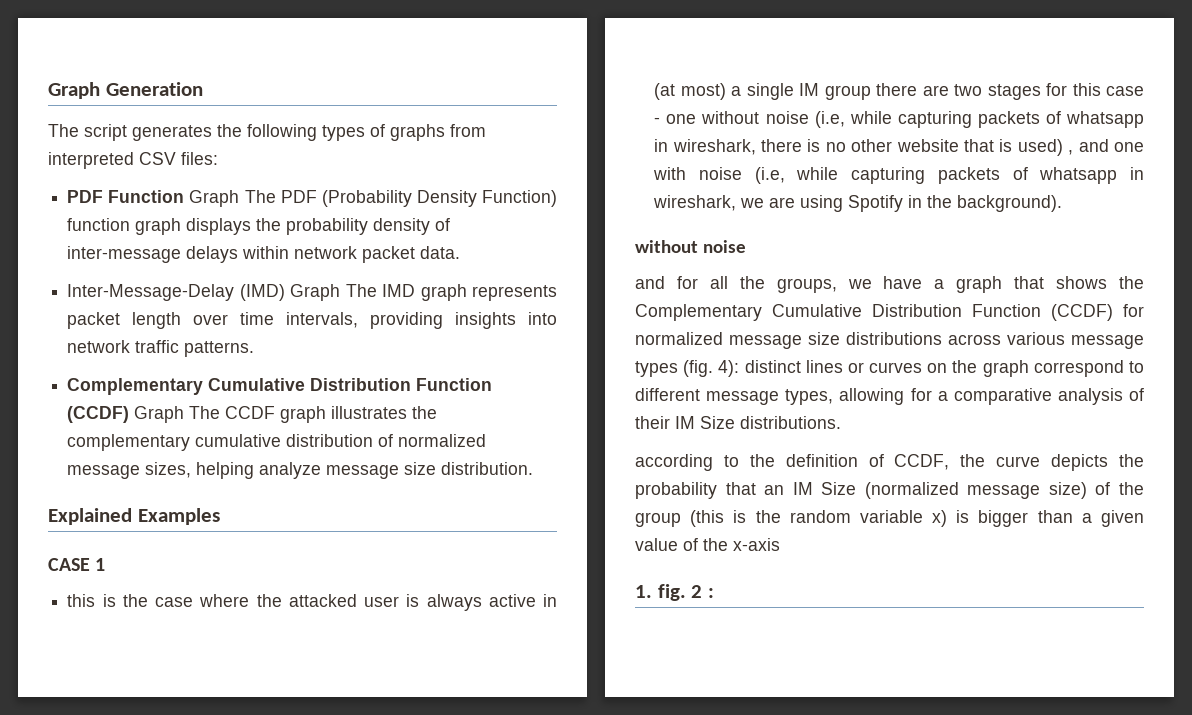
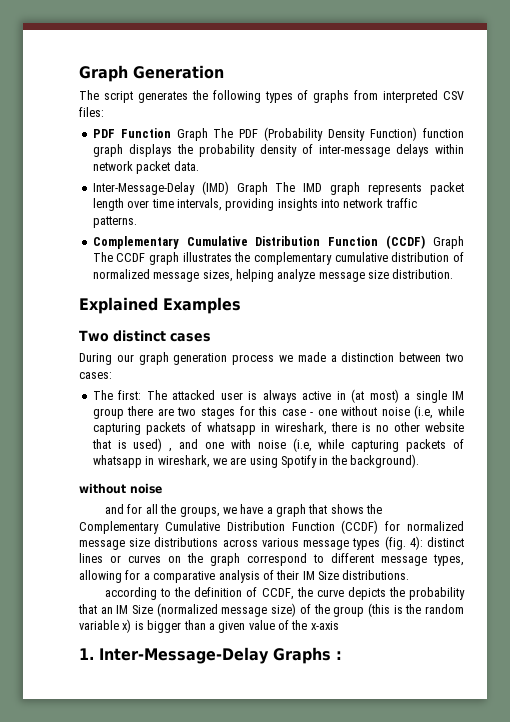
- CASE 1
- this is the case where the attacked user is always active in (at most) a single IM group there are two stages for this case - one without noise (i.e, while capturing packets of whatsapp in wireshark, there is no other website that is used) , and one with noise (i.e, while capturing packets of whatsapp in wireshark, we are using Spotify in the background).
+ Two distinct cases
+ During our graph generation process we made a distinction between two cases:
+ The first: The attacked user is always active in (at most) a single IM group there are two stages for this case - one without noise (i.e, while capturing packets of whatsapp in wireshark, there is no other website that is used) , and one with noise (i.e, while capturing packets of whatsapp in wireshark, we are using Spotify in the background).
- 1. fig. 2 :
+ 1. Inter-Message-Delay Graphs :

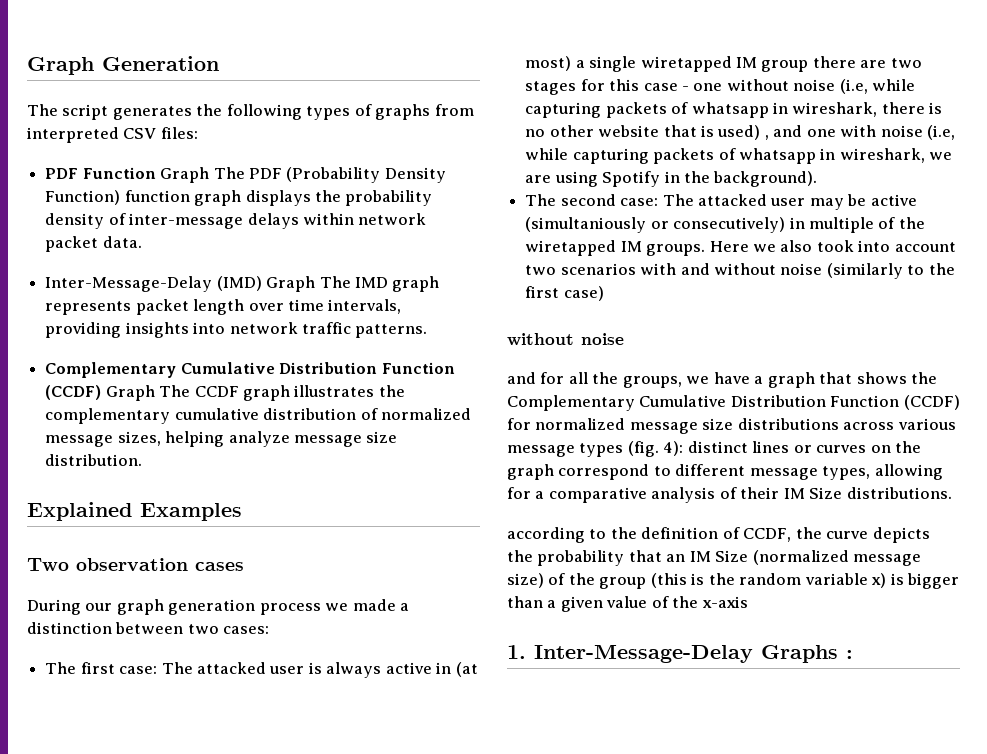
- Two distinct cases
+ Two observation cases
- The first:
+ The first case:
- The attacked user is always active in (at most) a single IM group there are two stages for this case - one without noise (i.e, while capturing packets of whatsapp in wireshark, there is no other website that is used) , and one with noise (i.e, while capturing packets of whatsapp in wireshark, we are using Spotify in the background).
+ The attacked user is always active in (at most) a single wiretapped IM group there are two stages for this case - one without noise (i.e, while capturing packets of whatsapp in wireshark, there is no other website that is used) , and one with noise (i.e, while capturing packets of whatsapp in wireshark, we are using Spotify in the background).
+ The second case: The attacked user may be active (simultaniously or consecutively) in multiple of the wiretapped IM groups. Here we also took into account two scenarios with and without noise (similarly to the first case)

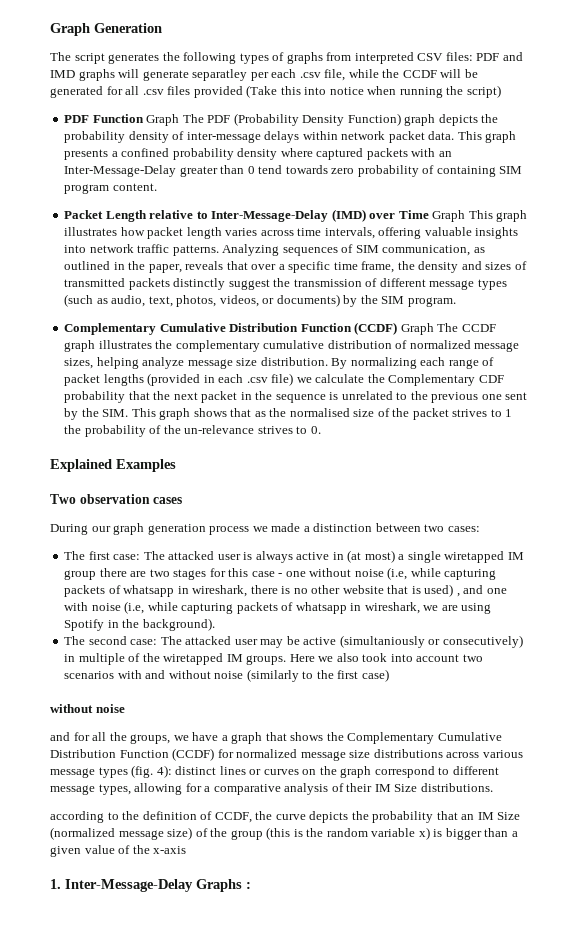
- The script generates the following types of graphs from interpreted CSV files:
+ The script generates the following types of graphs from interpreted CSV files: PDF and IMD graphs will generate separatley per each .csv file, while the CCDF will be generated for all .csv files provided (Take this into notice when running the script)
- PDF Function Graph The PDF (Probability Density Function) function graph displays the probability density of inter-message delays within network packet data.
- Inter-Message-Delay (IMD) Graph The IMD graph represents packet length over time intervals, providing insights into network traffic patterns.
+ PDF Function Graph The PDF (Probability Density Function) graph depicts the probability density of inter-message delays within network packet data. This graph presents a confined probability density where captured packets with an Inter-Message-Delay greater than 0 tend towards zero probability of containing SIM program content.
+ Packet Length relative to Inter-Message-Delay (IMD) over Time Graph This graph illustrates how packet length varies across time intervals, offering valuable insights into network traffic patterns. Analyzing sequences of SIM communication, as outlined in the paper, reveals that over a specific time frame, the density and sizes of transmitted packets distinctly suggest the transmission of different message types (such as audio, text, photos, videos, or documents) by the SIM program.
+ By normalizing each range of packet lengths (provided in each .csv file) we calculate the Complementary CDF probability that the next packet in the sequence is unrelated to the previous one sent by the SIM. This graph shows that as the normalised size of the packet strives to 1 the probability of the un-relevance strives to 0.

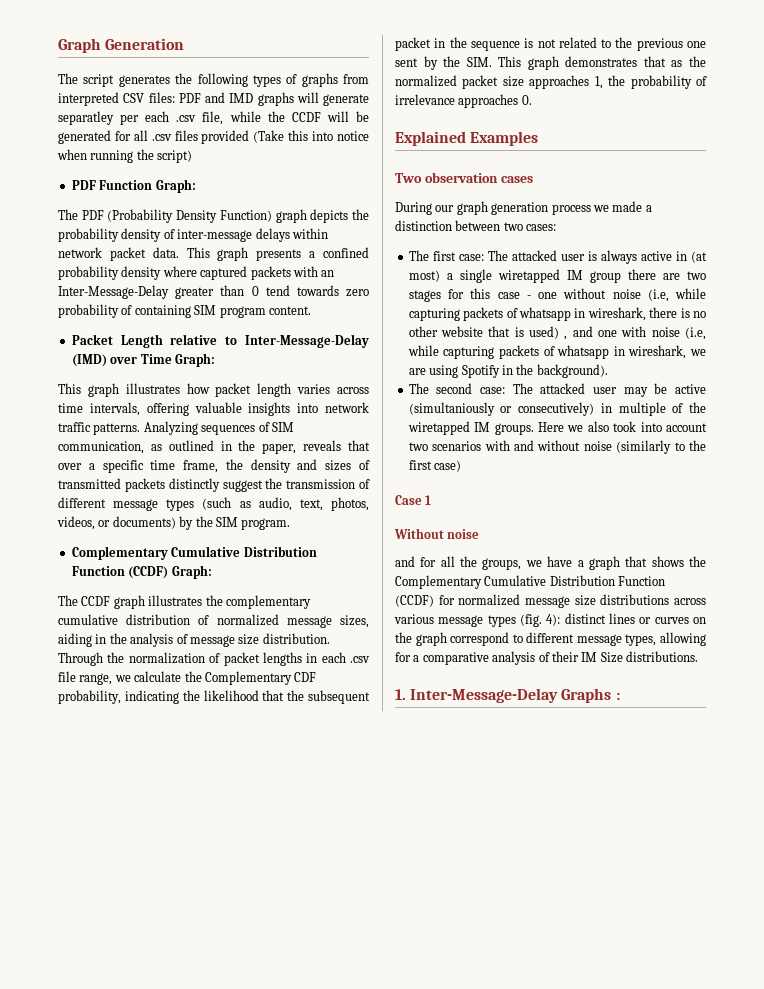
- PDF Function Graph The PDF (Probability Density Function) graph depicts the probability density of inter-message delays within network packet data.
+ PDF Function Graph:
+ The PDF (Probability Density Function) graph depicts the probability density of inter-message delays within network packet data.
- Packet Length relative to Inter-Message-Delay (IMD) over Time Graph This graph illustrates how packet length varies across time intervals, offering valuable insights into network traffic patterns.
+ Packet Length relative to Inter-Message-Delay (IMD) over Time Graph:
+ This graph illustrates how packet length varies across time intervals, offering valuable insights into network traffic patterns.
- Complementary Cumulative Distribution Function (CCDF) Graph The CCDF graph illustrates the complementary cumulative distribution of normalized message sizes, helping analyze message size distribution. By normalizing each range of packet lengths (provided in each .csv file) we calculate the Complementary CDF probability that the next packet in the sequence is unrelated to the previous one sent by the SIM. This graph shows that as the normalised size of the packet strives to 1 the probability of the un-relevance strives to 0.
+ Complementary Cumulative Distribution Function (CCDF) Graph:
+ The CCDF graph illustrates the complementary cumulative distribution of normalized message sizes, aiding in the analysis of message size distribution. Through the normalization of packet lengths in each .csv file range, we calculate the Complementary CDF probability, indicating the likelihood that the subsequent packet in the sequence is not related to the previous one sent by the SIM. This graph demonstrates that as the normalized packet size approaches 1, the probability of irrelevance approaches 0.
  Here we also took into account two scenarios with and without noise (similarly to the first case)
- without noise
+ Case 1
+ Without noise
- according to the definition of CCDF, the curve depicts the probability that an IM Size (normalized message size) of the group (this is the random variable x) is bigger than a given value of the x-axis

